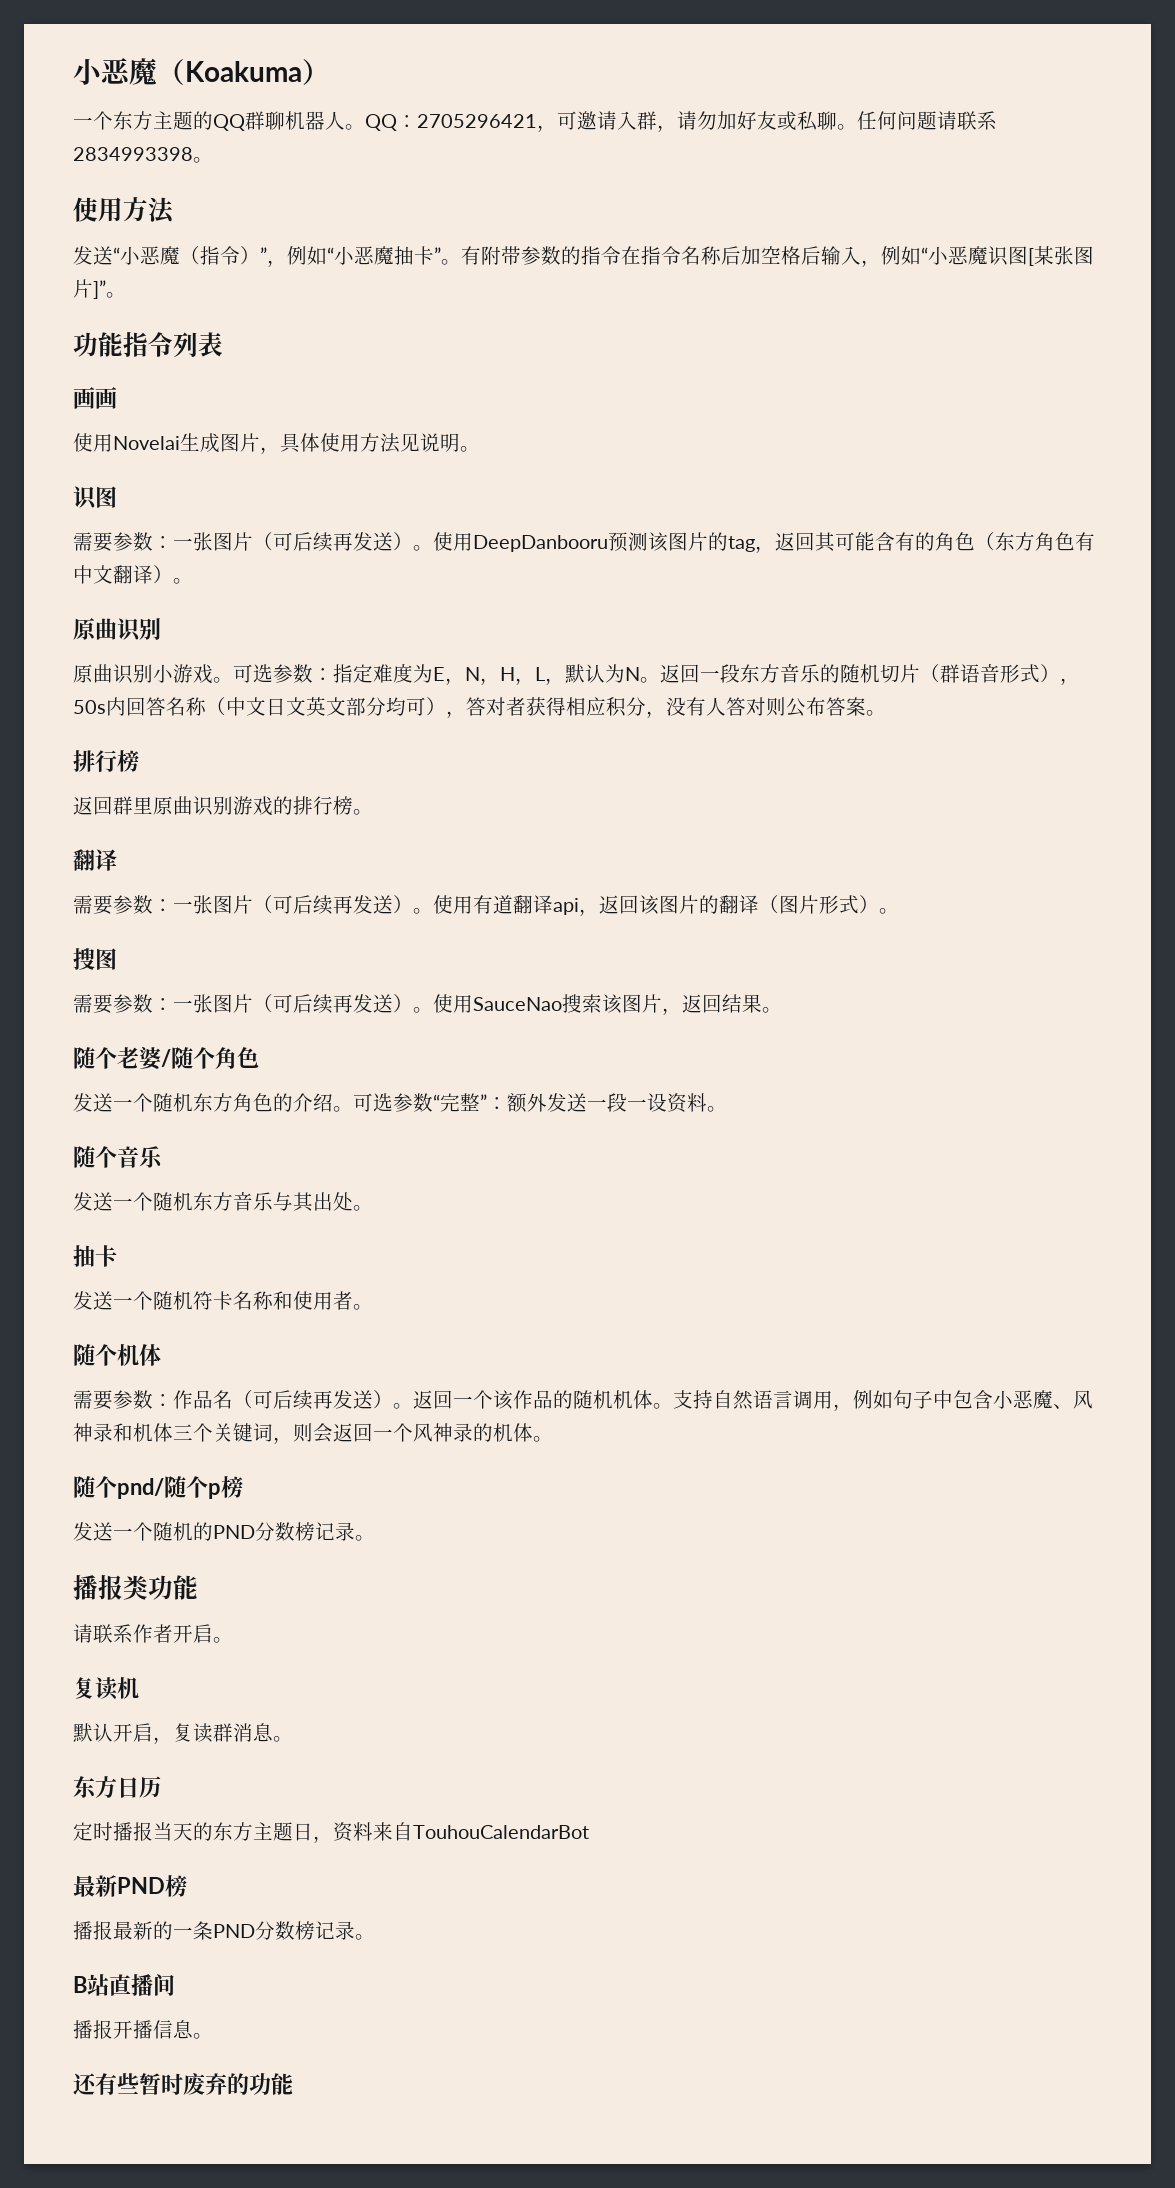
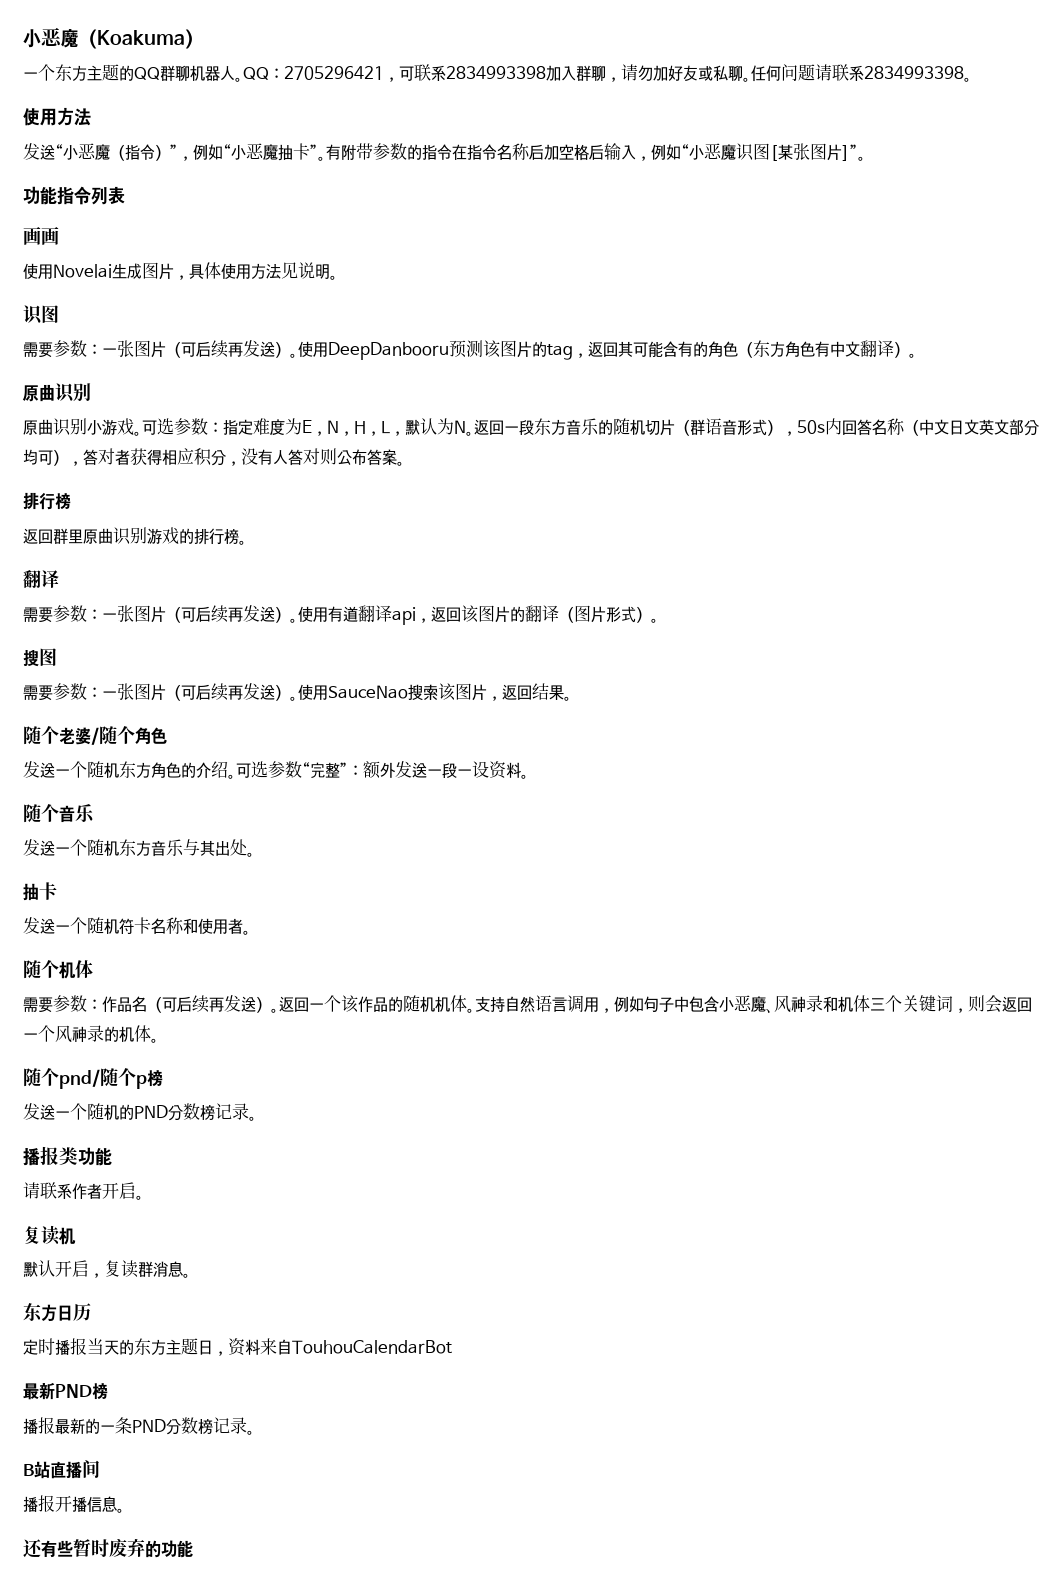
- QQ：2705296421，可邀请入群，请勿加好友或私聊。
+ QQ：2705296421，可联系2834993398加入群聊，请勿加好友或私聊。

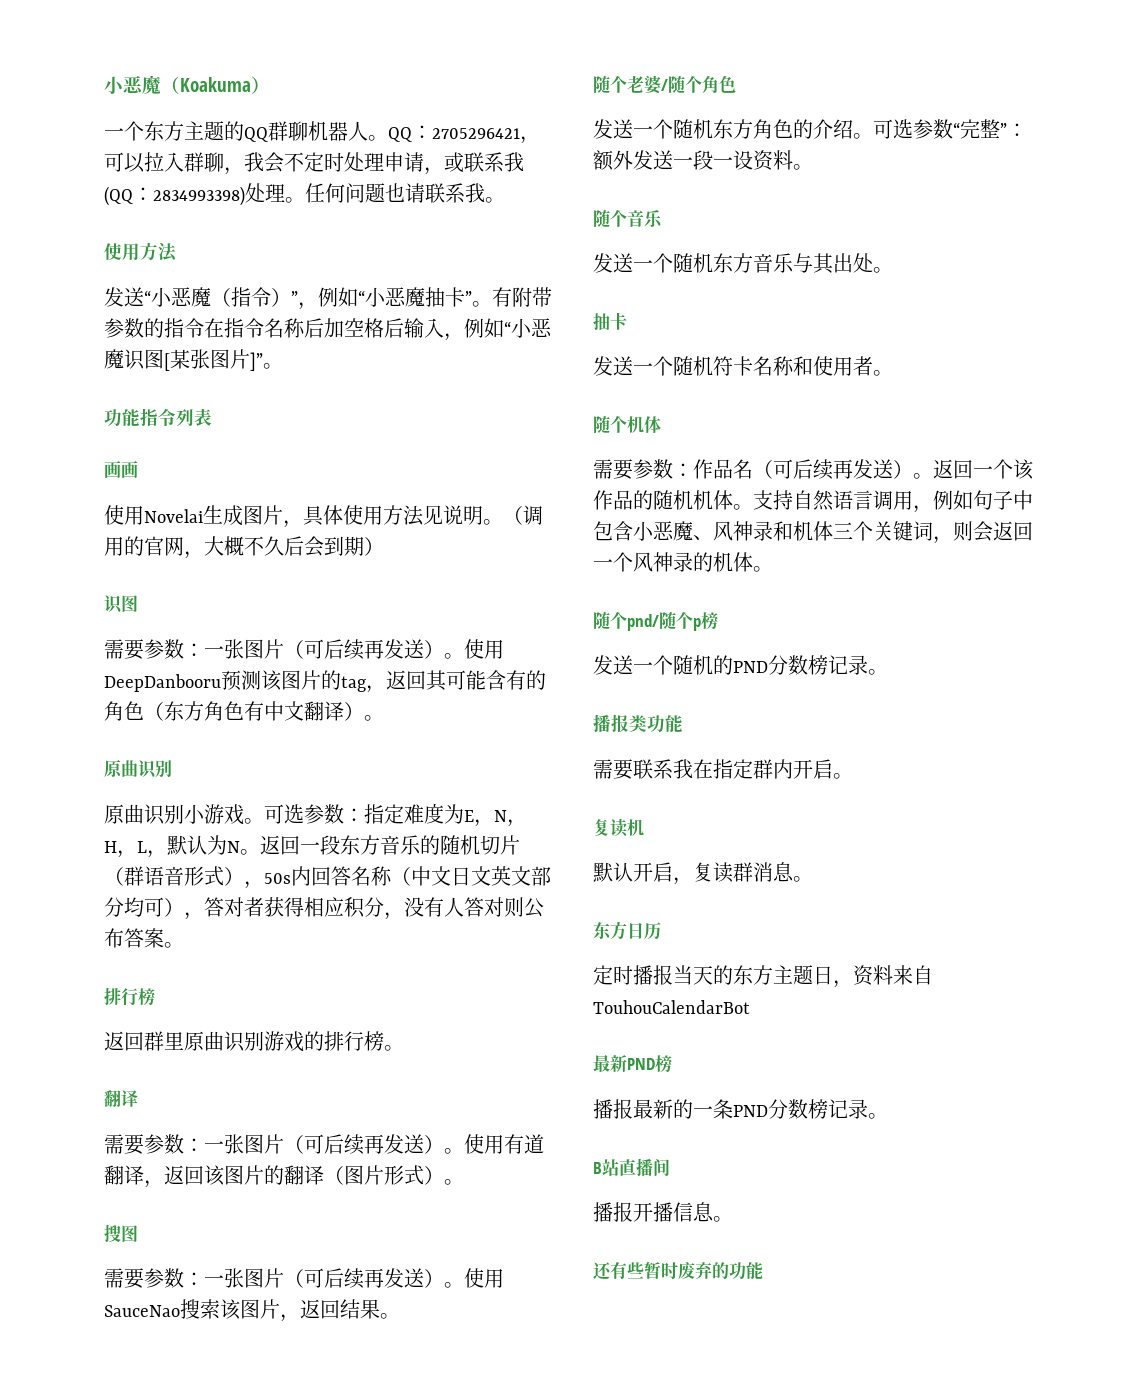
- QQ：2705296421，可联系2834993398加入群聊，请勿加好友或私聊。任何问题请联系2834993398。
+ QQ：2705296421，可以拉入群聊，我会不定时处理申请，或联系我(QQ：2834993398)处理。任何问题也请联系我。
+ （调用的官网，大概不久后会到期）
- 使用有道翻译api，返回该图片的翻译（图片形式）。
+ 使用有道翻译，返回该图片的翻译（图片形式）。
- 请联系作者开启。
+ 需要联系我在指定群内开启。

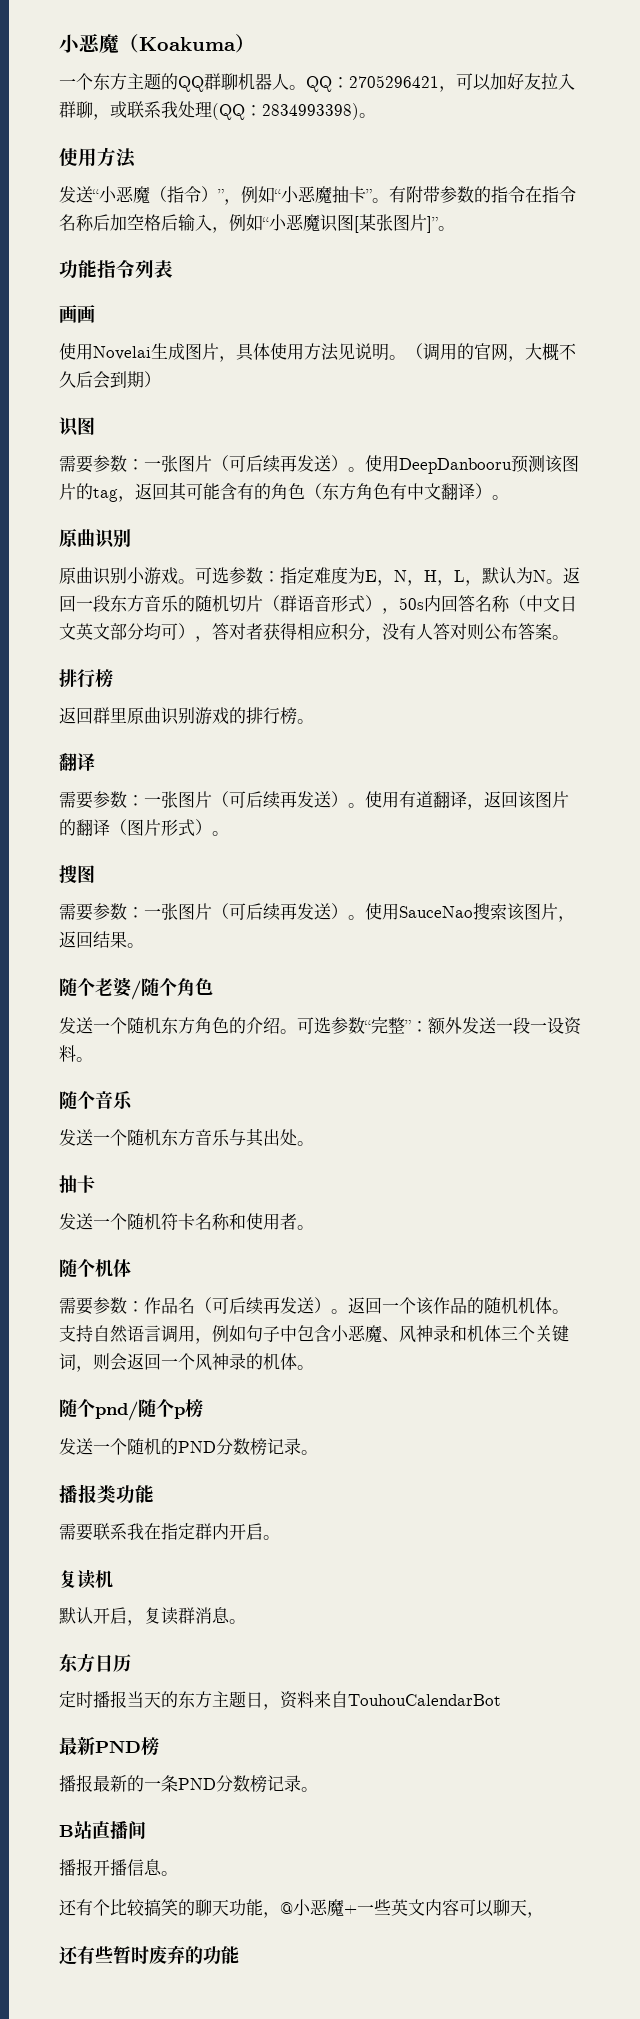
- QQ：2705296421，可以拉入群聊，我会不定时处理申请，或联系我(QQ：2834993398)处理。任何问题也请联系我。
+ QQ：2705296421，可以加好友拉入群聊，或联系我处理(QQ：2834993398)。
+ 还有个比较搞笑的聊天功能，@小恶魔+一些英文内容可以聊天，

